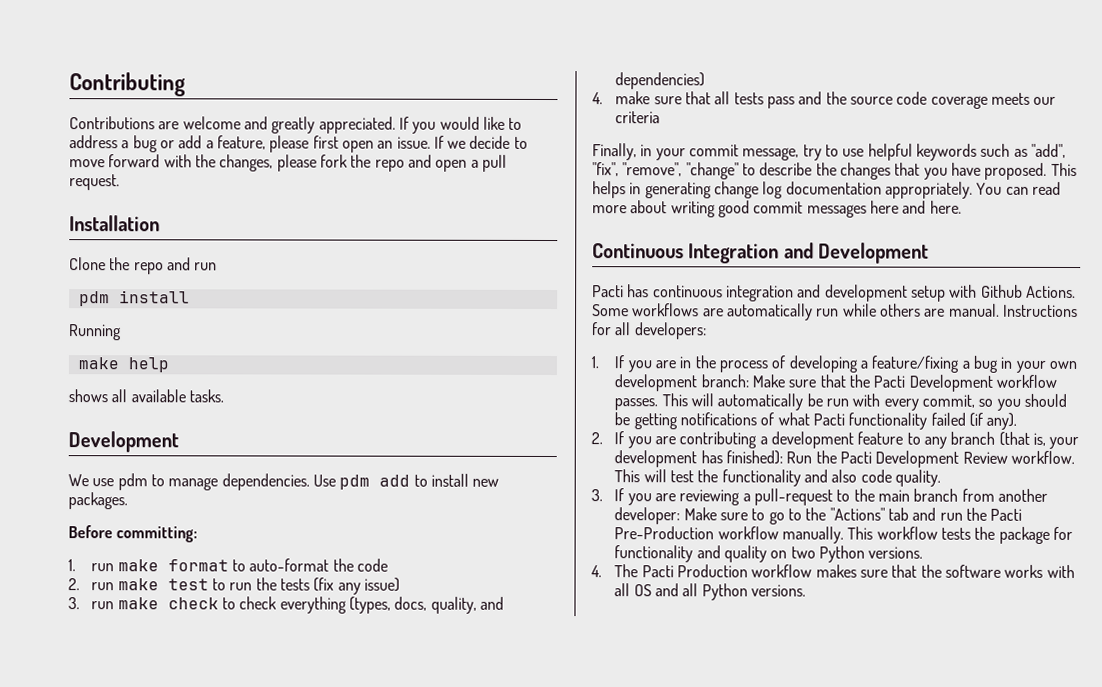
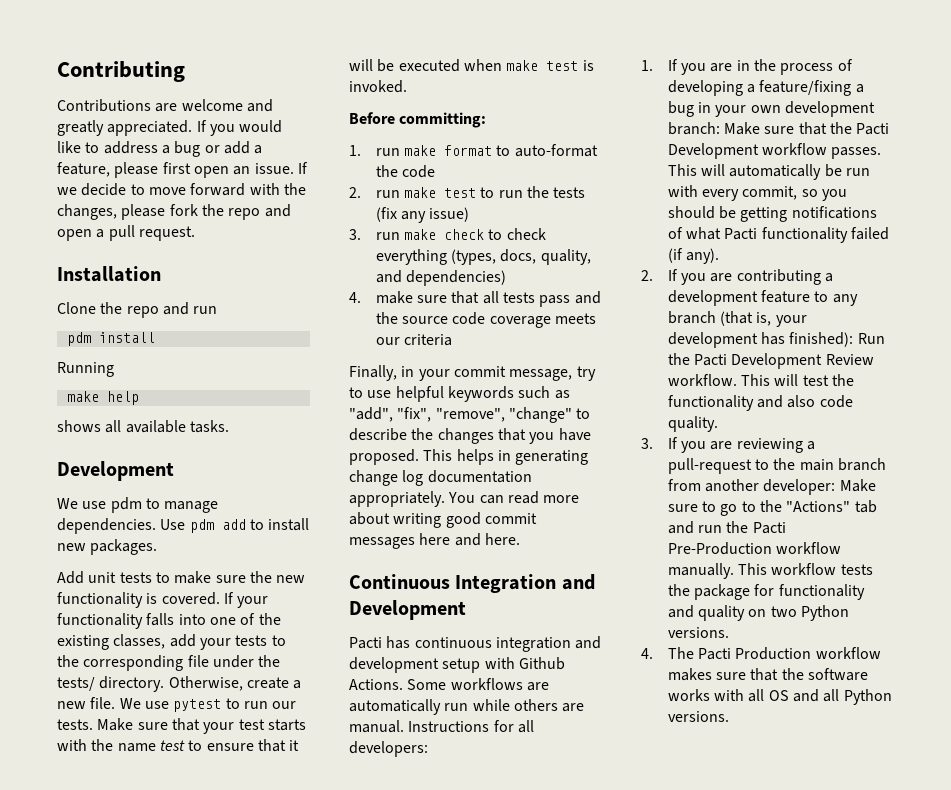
+ Add unit tests to make sure the new functionality is covered. If your functionality falls into one of the existing classes, add your tests to the corresponding file under the tests/ directory. Otherwise, create a new file. We use pytest to run our tests. Make sure that your test starts with the name test to ensure that it will be executed when make test is invoked.

